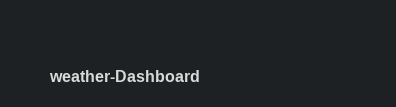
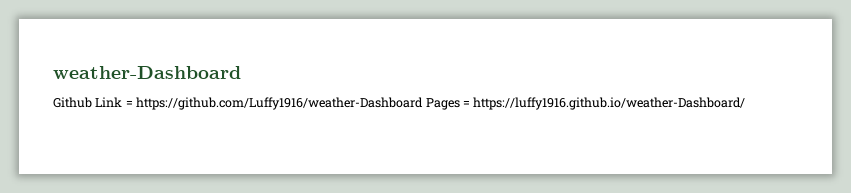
+ Github Link = https://github.com/Luffy1916/weather-Dashboard Pages = https://luffy1916.github.io/weather-Dashboard/

